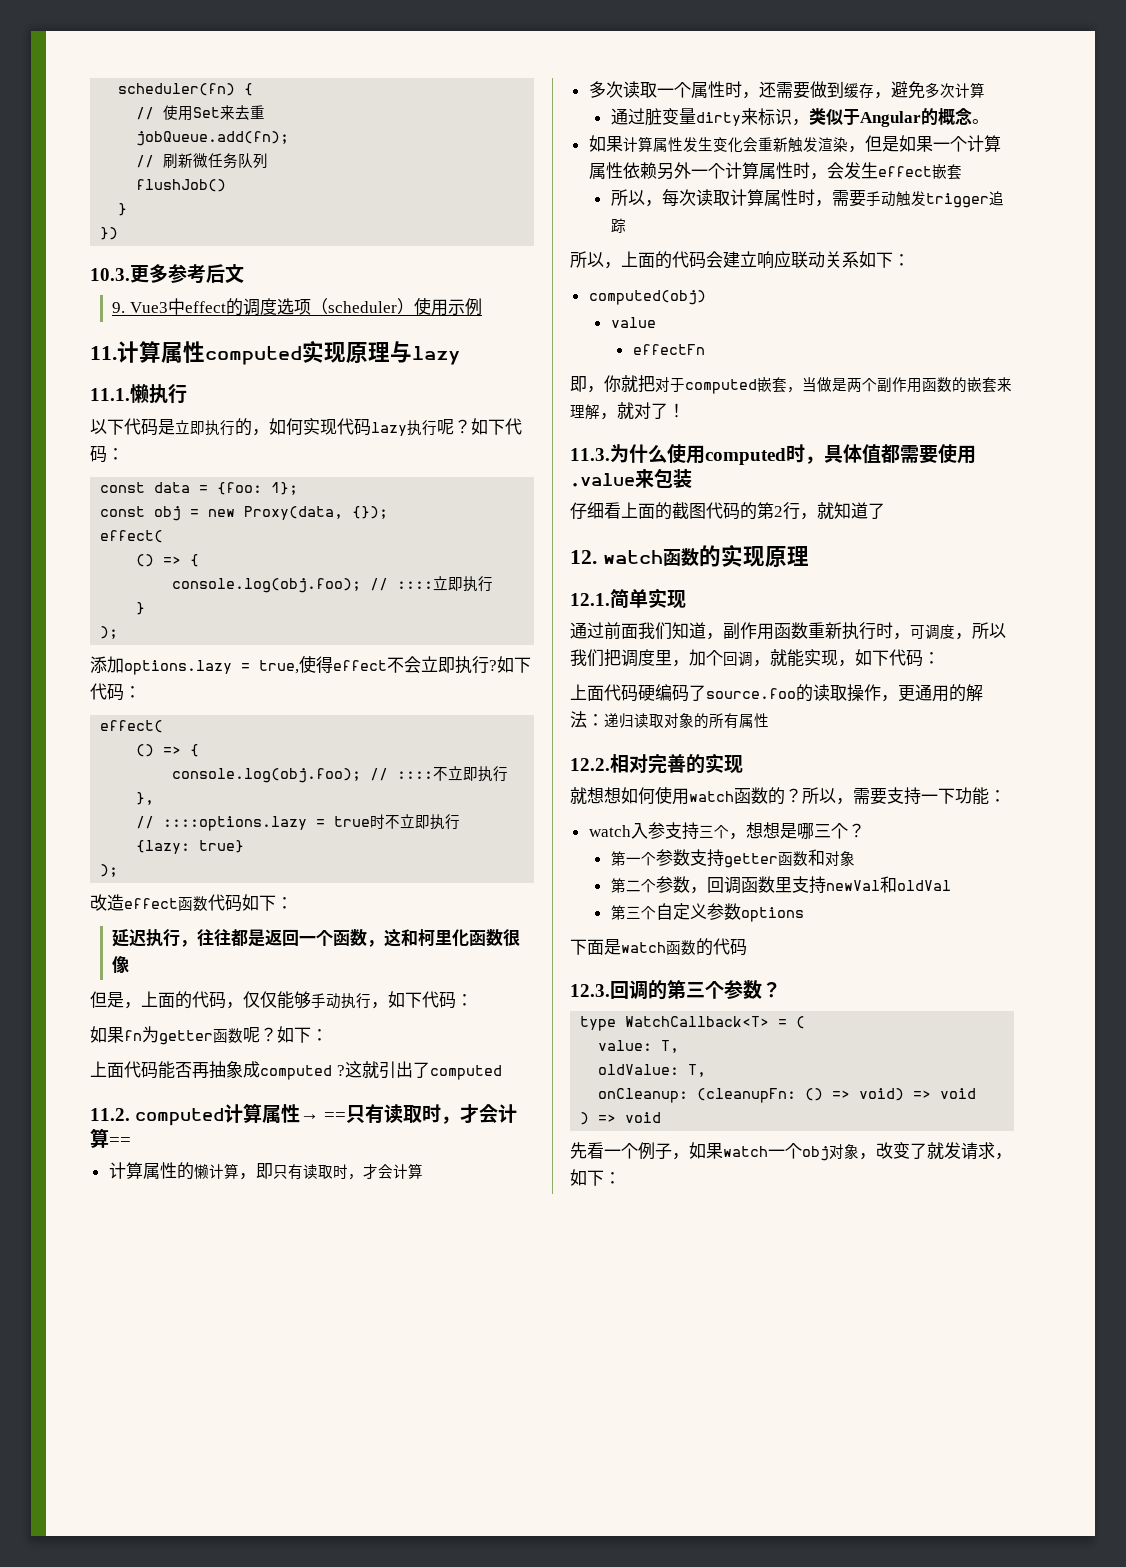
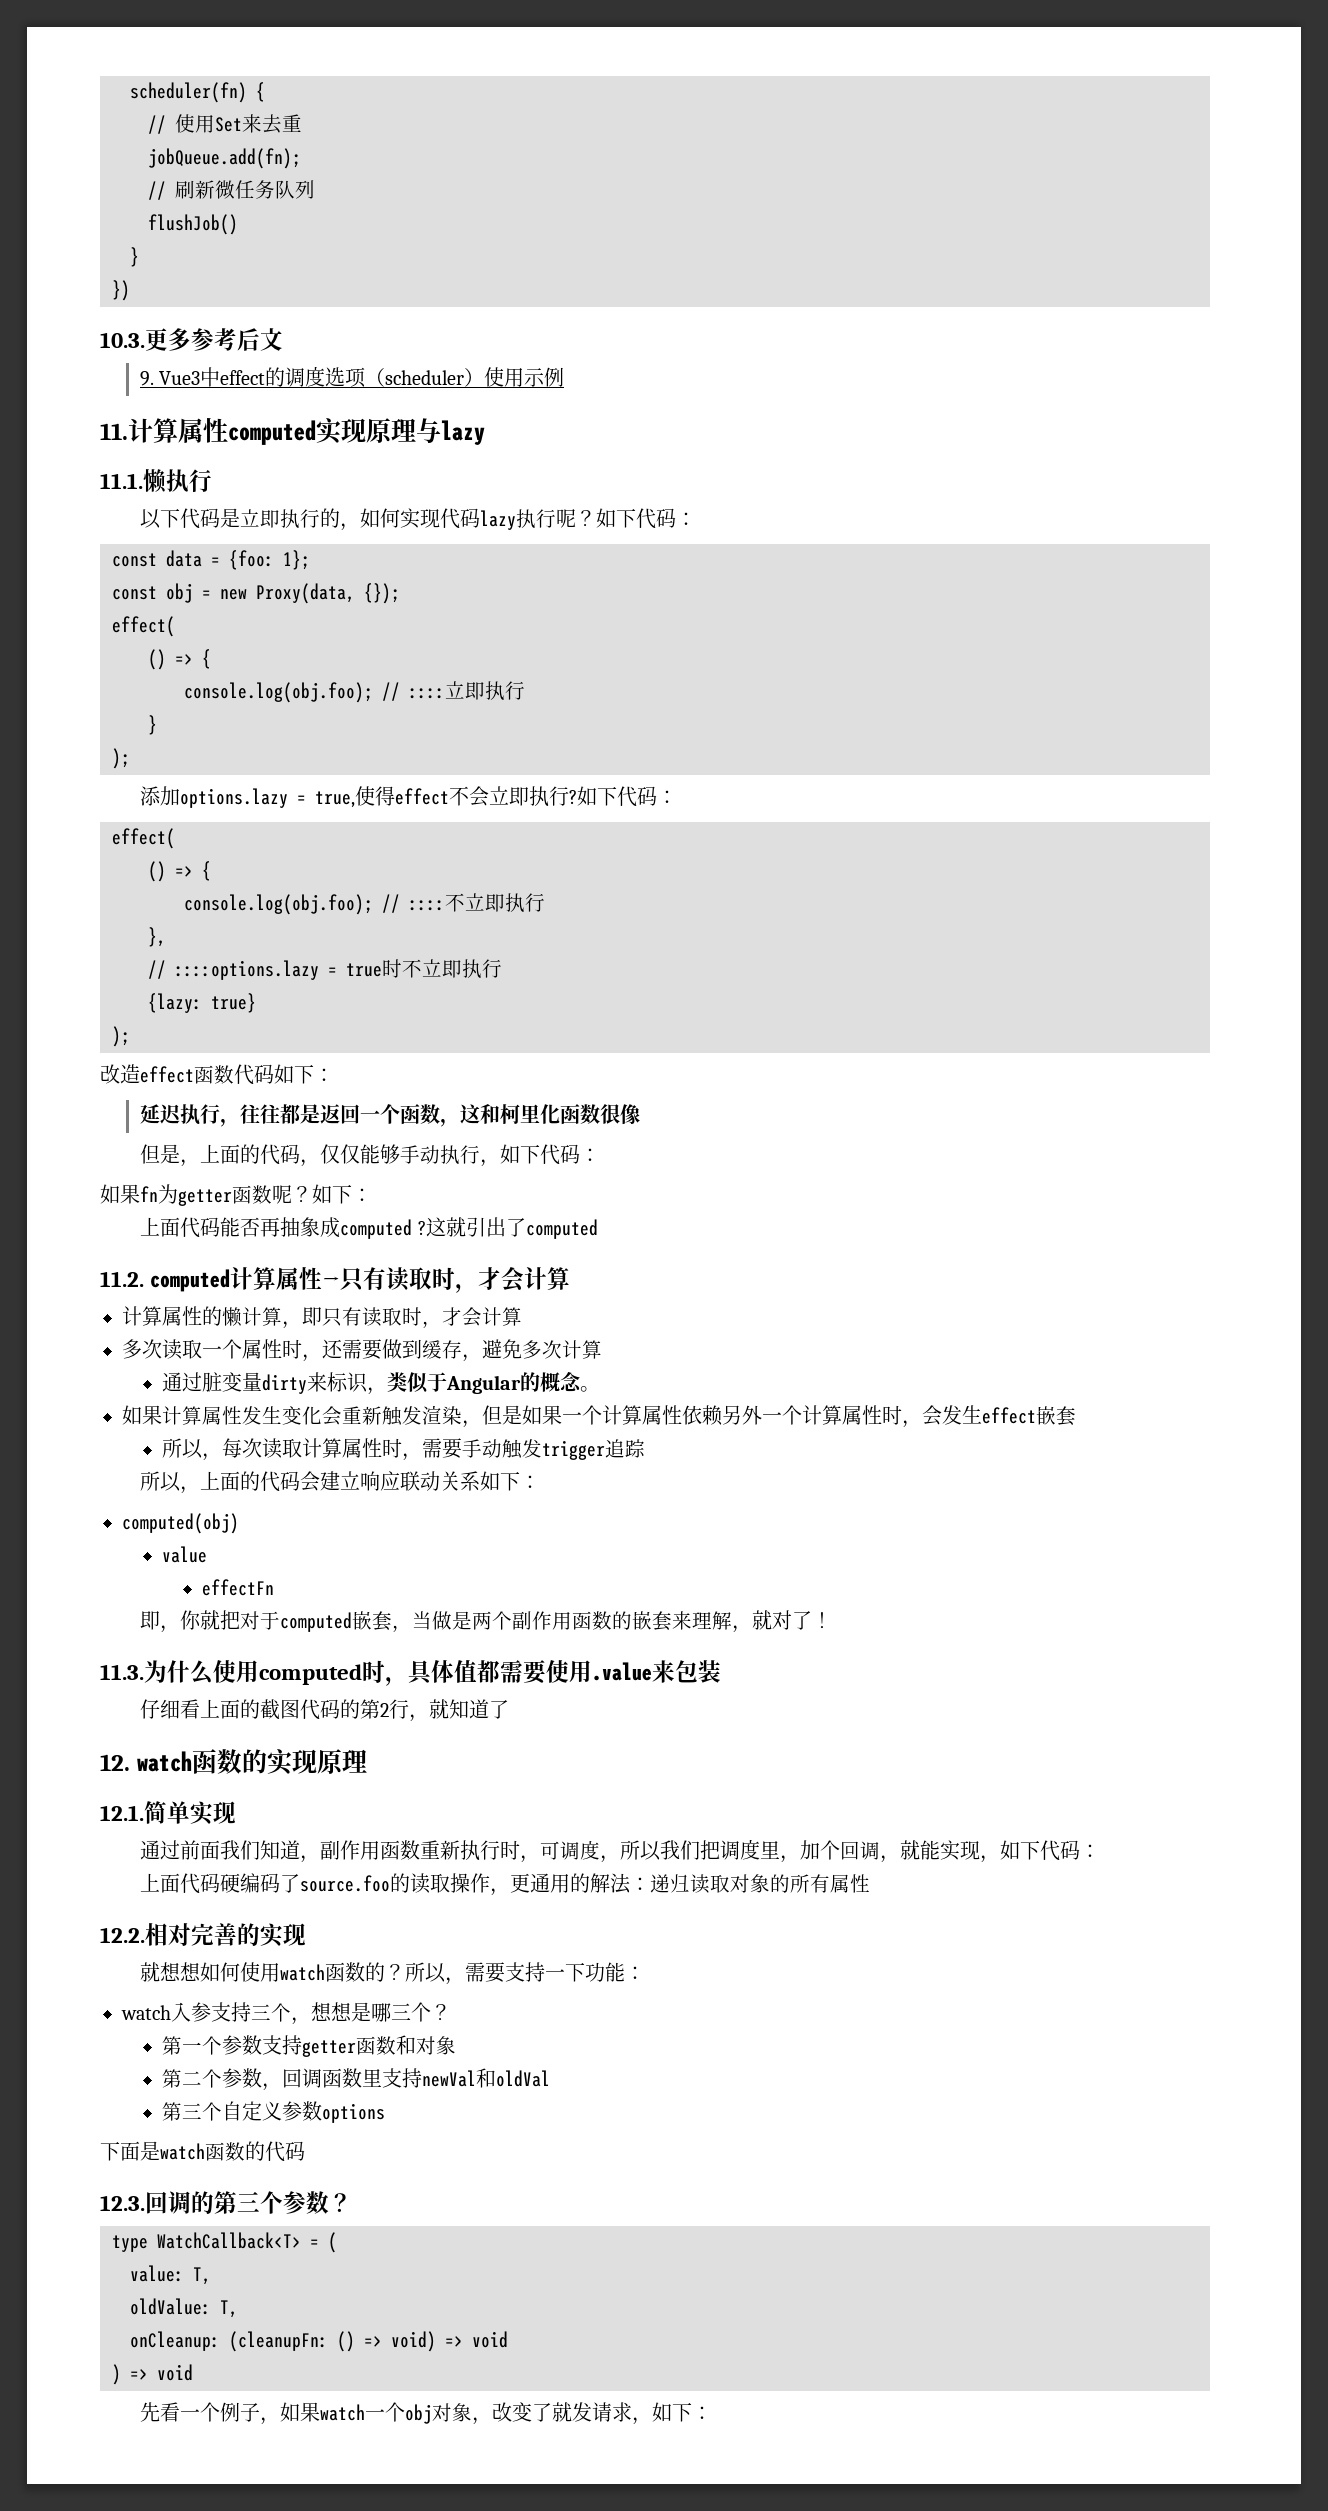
- 11.2. computed计算属性→ ==只有读取时，才会计算==
+ 11.2. computed计算属性→只有读取时，才会计算

